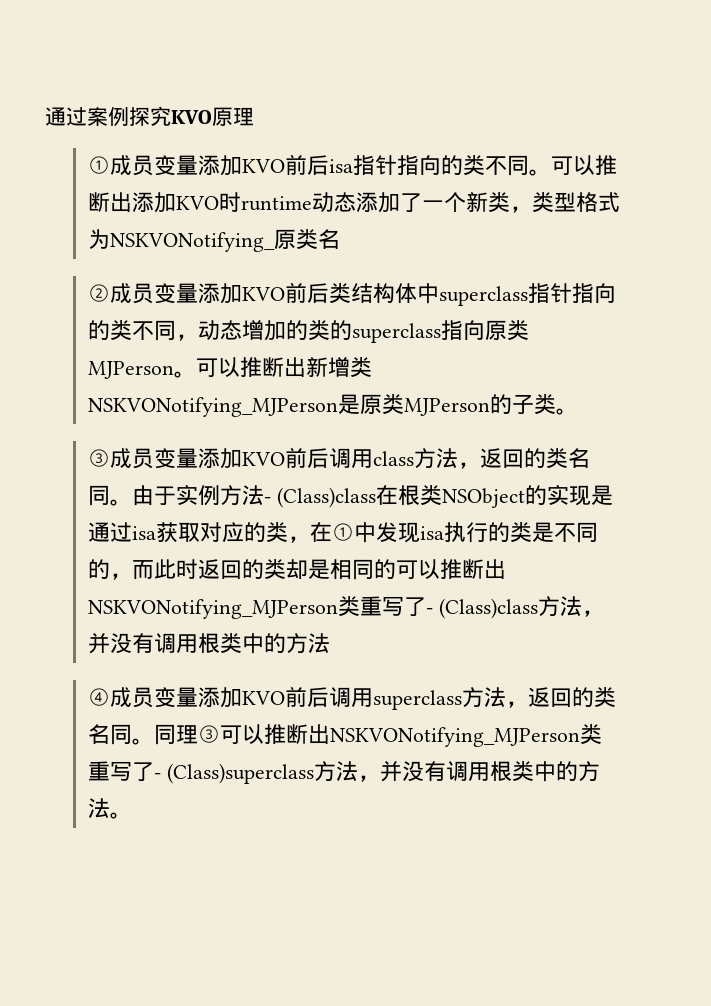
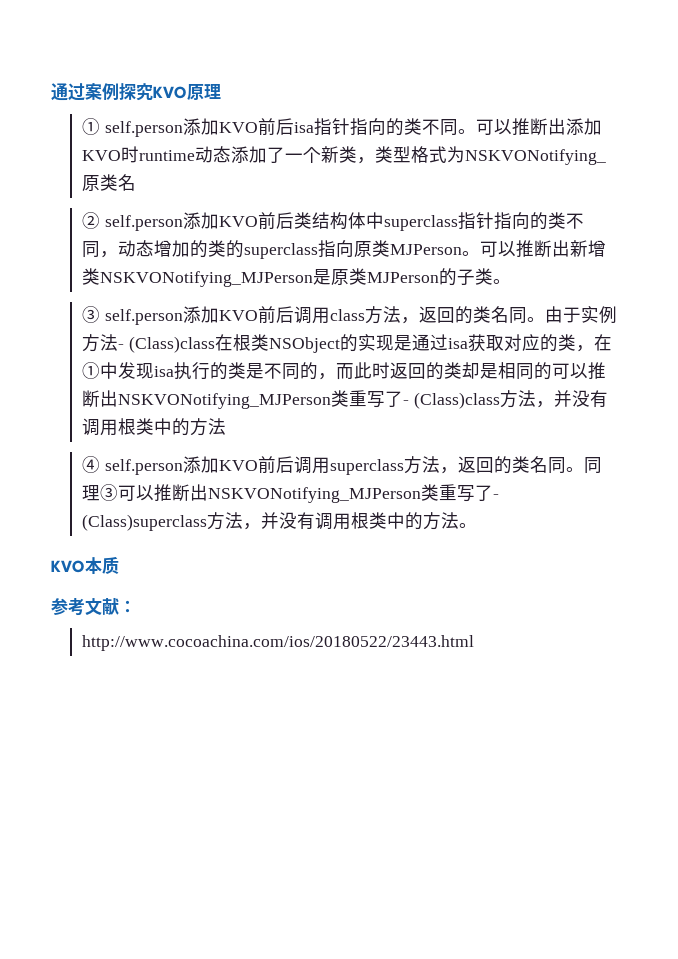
- ①成员变量添加KVO前后isa指针指向的类不同。
+ ① self.person添加KVO前后isa指针指向的类不同。
- ②成员变量添加KVO前后类结构体中superclass指针指向的类不同，动态增加的类的superclass指向原类MJPerson。
+ ② self.person添加KVO前后类结构体中superclass指针指向的类不同，动态增加的类的superclass指向原类MJPerson。
- ③成员变量添加KVO前后调用class方法，返回的类名同。
+ ③ self.person添加KVO前后调用class方法，返回的类名同。
- ④成员变量添加KVO前后调用superclass方法，返回的类名同。
+ ④ self.person添加KVO前后调用superclass方法，返回的类名同。
+ KVO本质
+ 参考文献：
+ http://www.cocoachina.com/ios/20180522/23443.html

